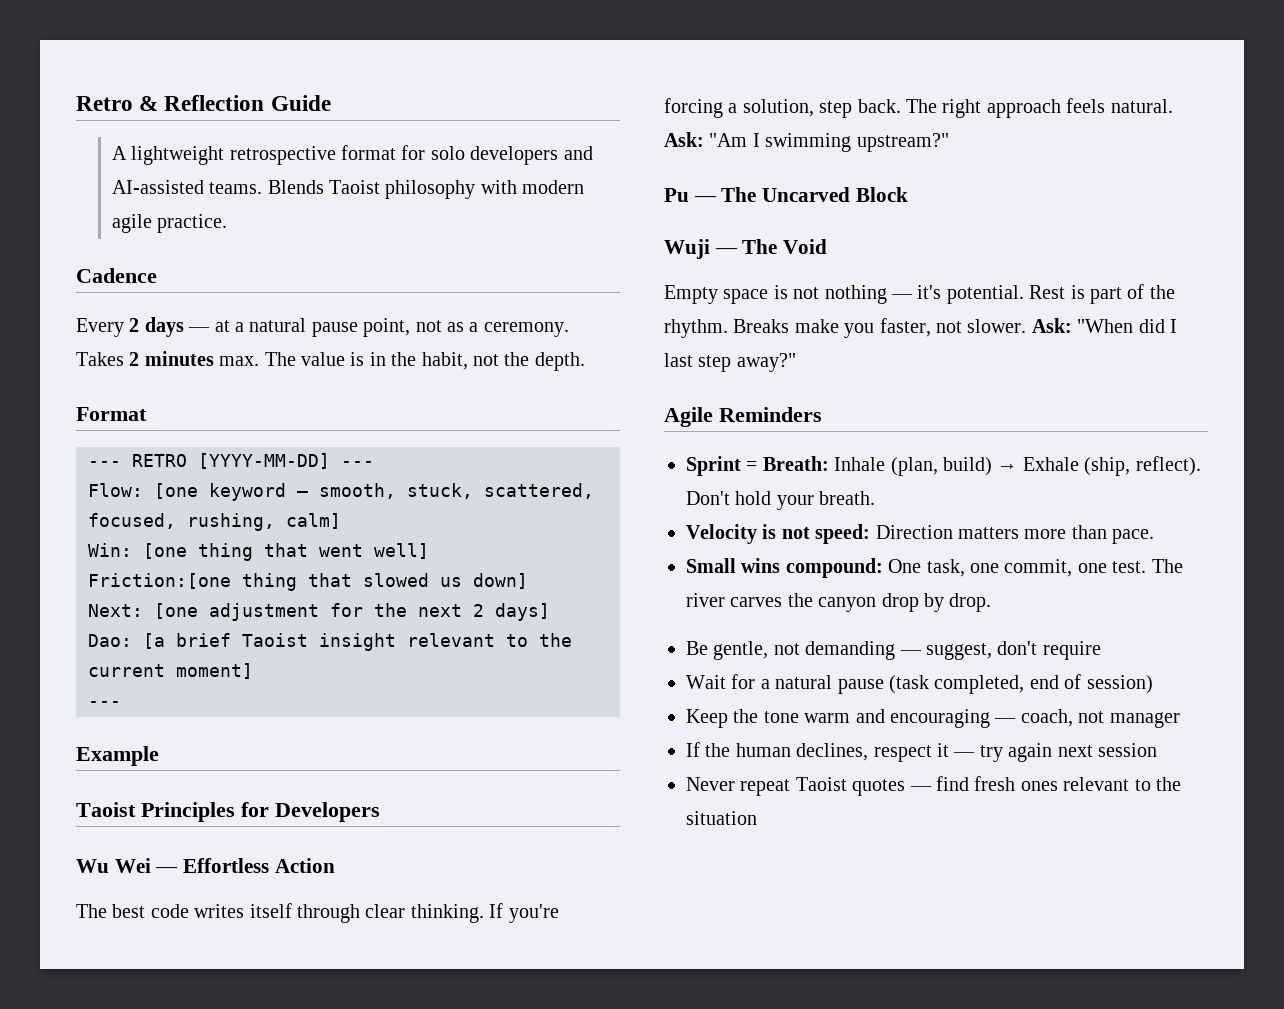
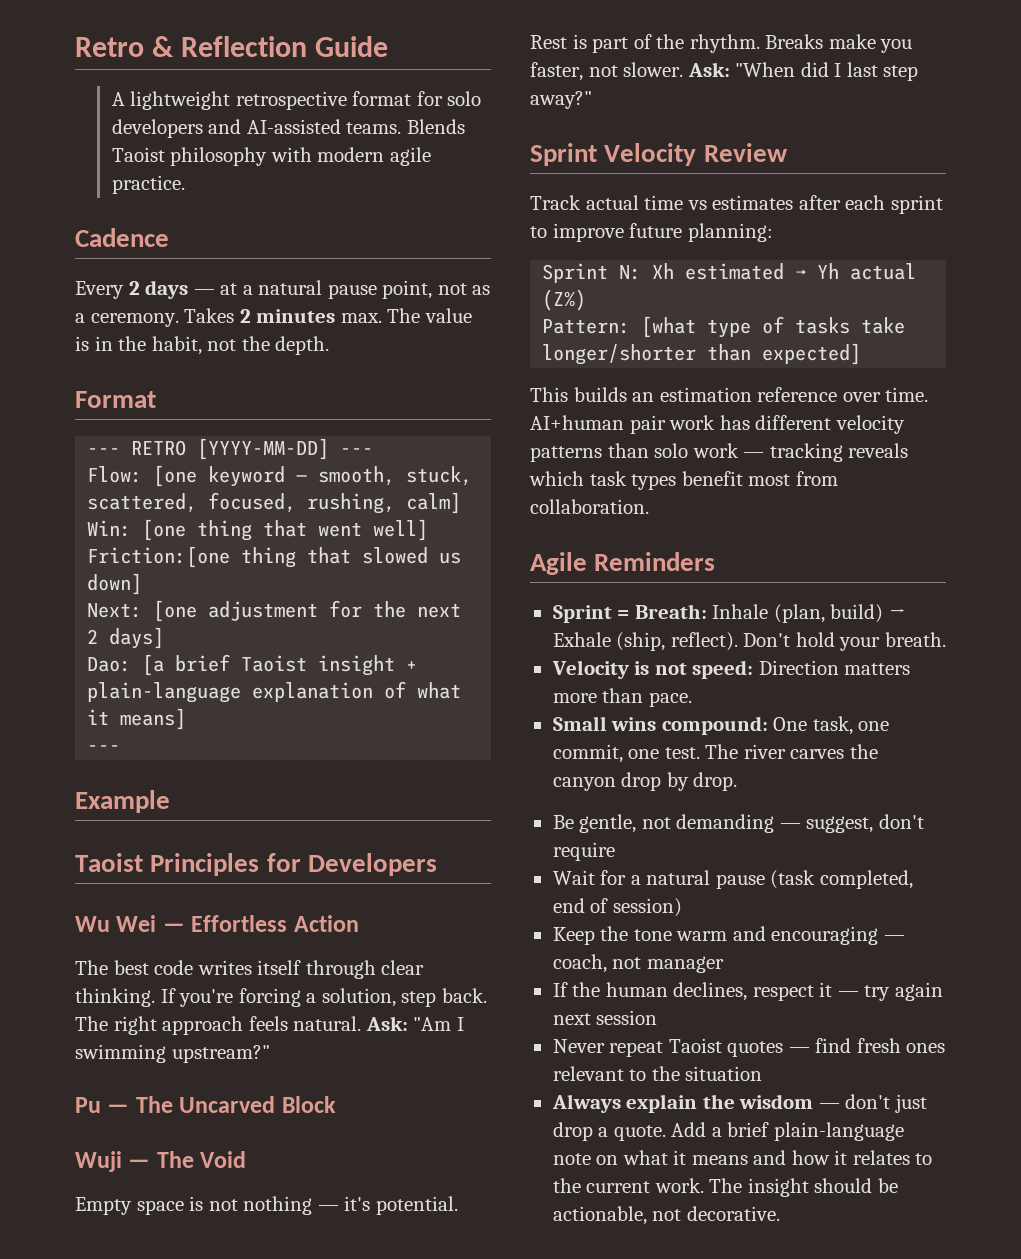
- Dao: [a brief Taoist insight relevant to the current moment]
+ Dao: [a brief Taoist insight + plain-language explanation of what it means]
+ Sprint Velocity Review
+ Track actual time vs estimates after each sprint to improve future planning:
+ Sprint N: Xh estimated → Yh actual (Z%)
+ Pattern: [what type of tasks take longer/shorter than expected]
+ This builds an estimation reference over time. AI+human pair work has different velocity patterns than solo work — tracking reveals which task types benefit most from collaboration.
+ Always explain the wisdom — don't just drop a quote. Add a brief plain-language note on what it means and how it relates to the current work. The insight should be actionable, not decorative.

